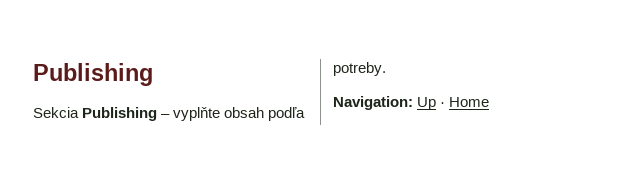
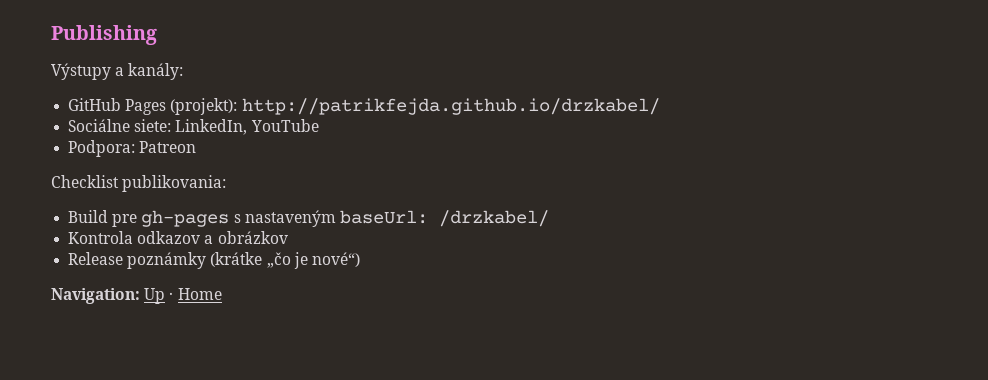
- Sekcia Publishing – vyplňte obsah podľa potreby.
+ Výstupy a kanály:
+ GitHub Pages (projekt): http://patrikfejda.github.io/drzkabel/
+ Sociálne siete: LinkedIn, YouTube
+ Podpora: Patreon
+ Checklist publikovania:
+ Build pre gh-pages s nastaveným baseUrl: /drzkabel/
+ Kontrola odkazov a obrázkov
+ Release poznámky (krátke „čo je nové“)

